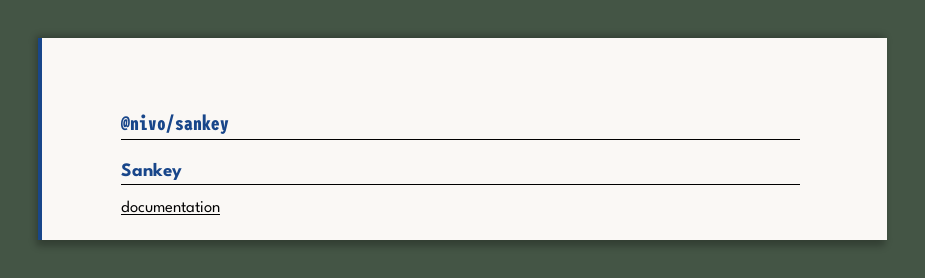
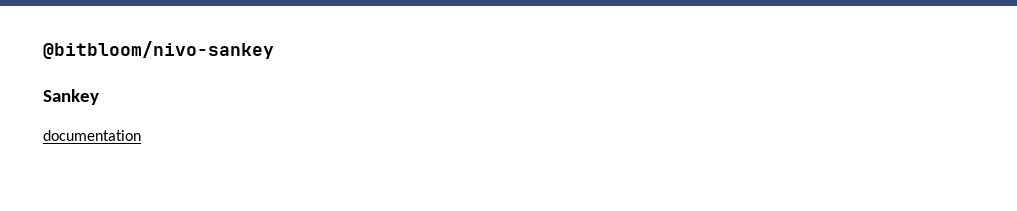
- @nivo/sankey
+ @bitbloom/nivo-sankey

